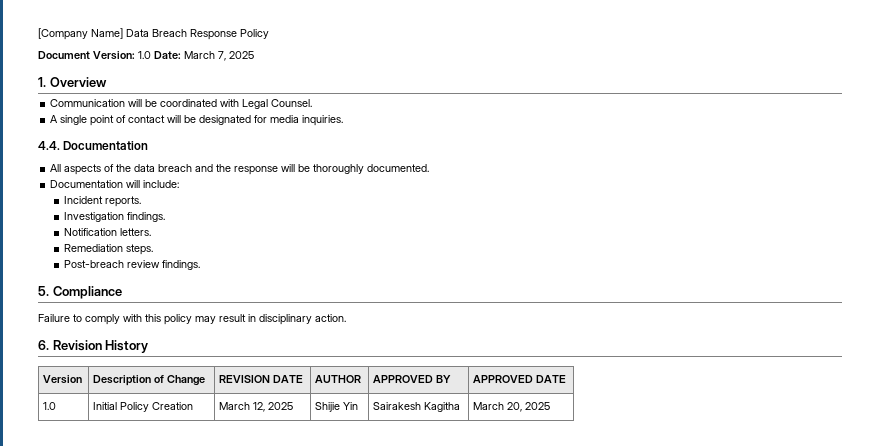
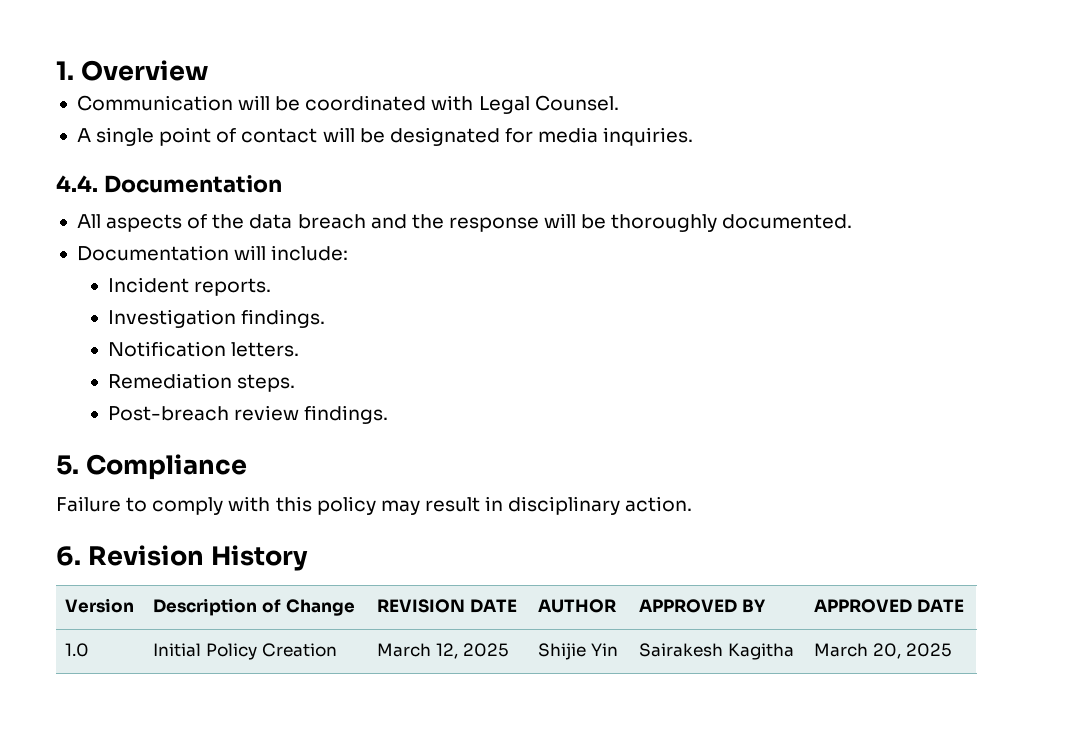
- [Company Name] Data Breach Response Policy
- Document Version: 1.0 Date: March 7, 2025

